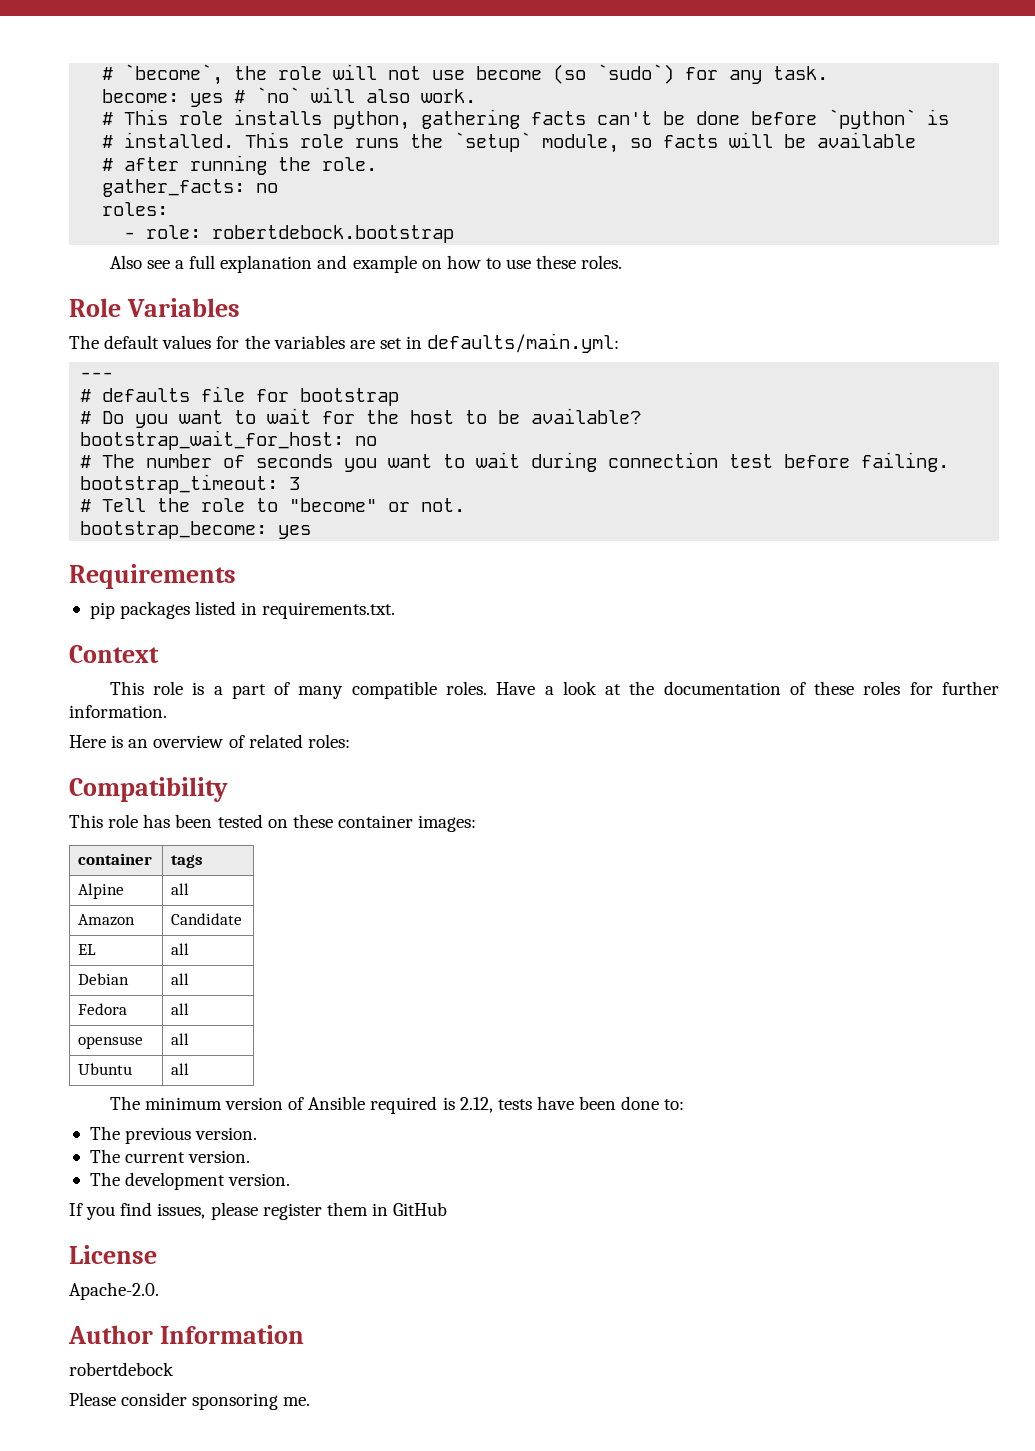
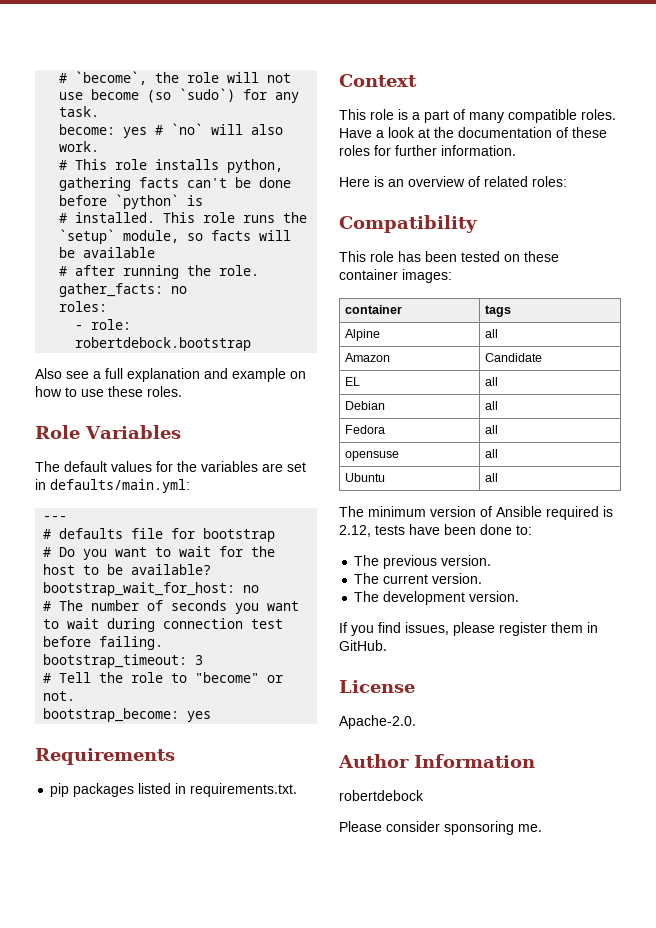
- If you find issues, please register them in GitHub
+ If you find issues, please register them in GitHub.

